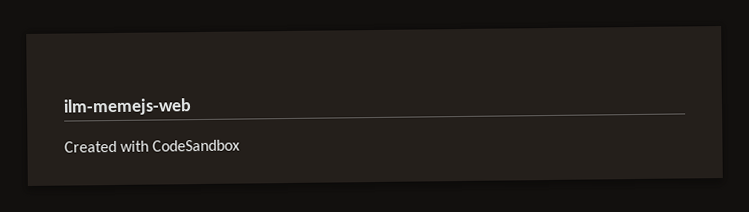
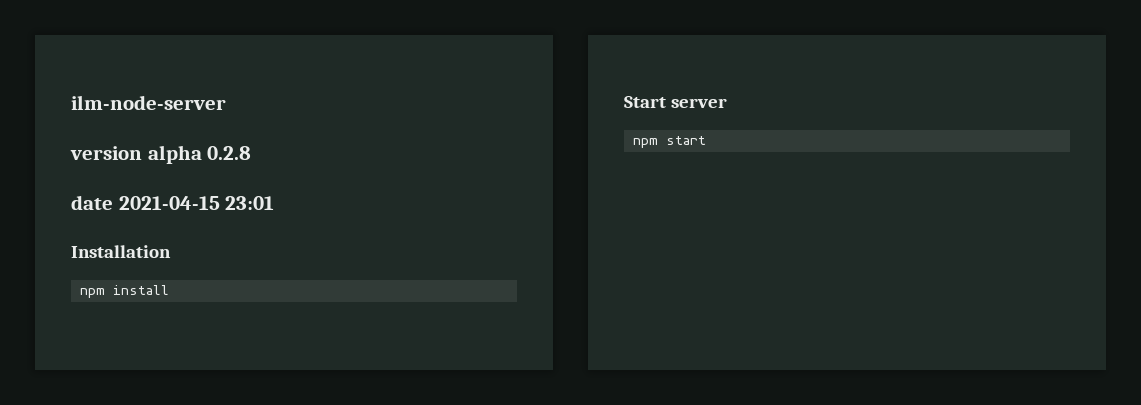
- ilm-memejs-web
- Created with CodeSandbox
+ ilm-node-server
+ version alpha 0.2.8
+ date 2021-04-15 23:01
+ Installation
+ npm install
+ Start server
+ npm start

